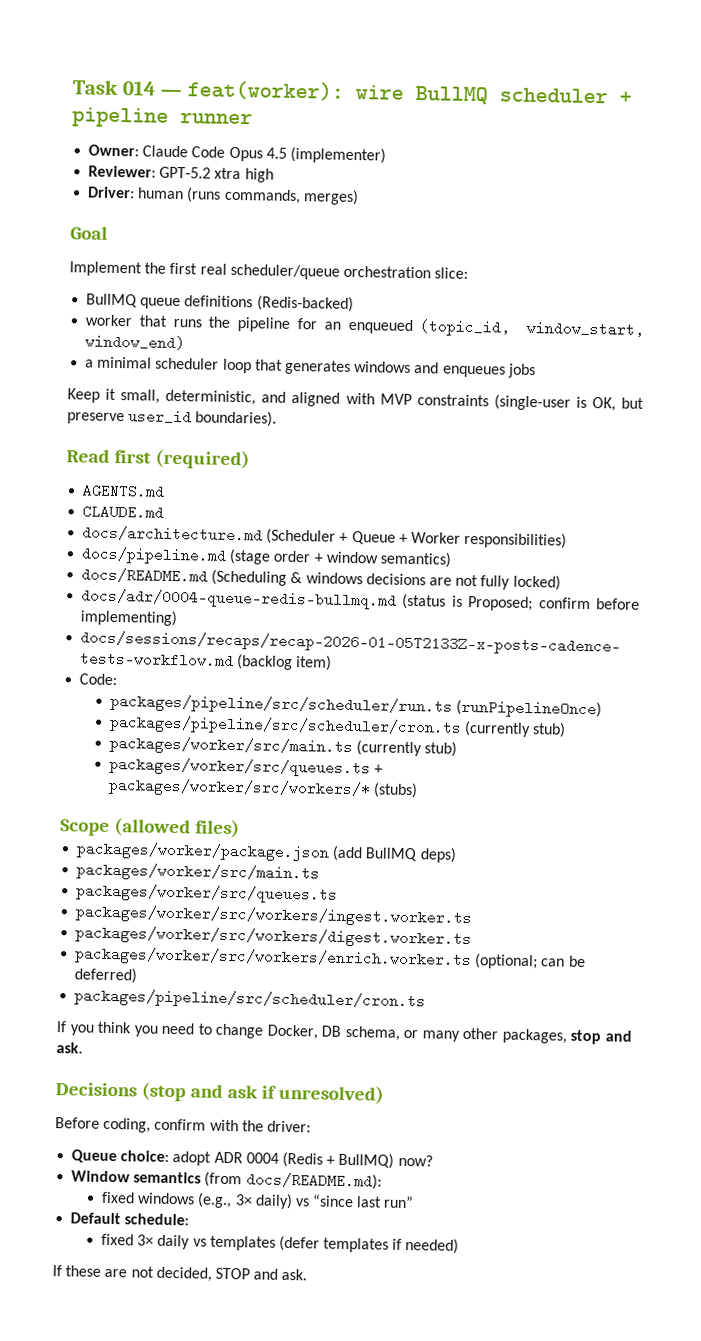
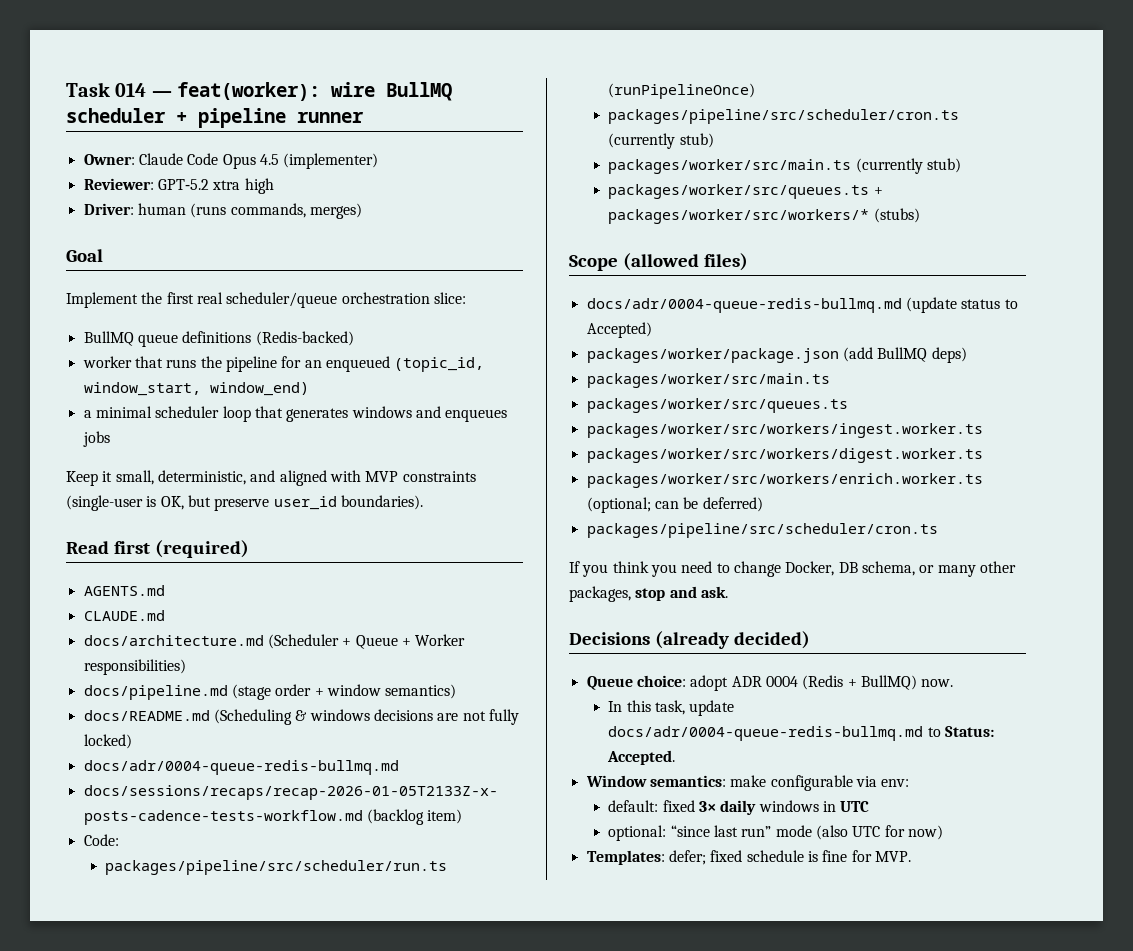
  docs/README.md (Scheduling & windows decisions are not fully locked)
- docs/adr/0004-queue-redis-bullmq.md (status is Proposed; confirm before implementing)
+ docs/adr/0004-queue-redis-bullmq.md
+ docs/adr/0004-queue-redis-bullmq.md (update status to Accepted)
- Decisions (stop and ask if unresolved)
- Before coding, confirm with the driver:
+ Decisions (already decided)
- Queue choice: adopt ADR 0004 (Redis + BullMQ) now?
- Window semantics (from docs/README.md):
- fixed windows (e.g., 3× daily) vs “since last run”
- Default schedule:
- fixed 3× daily vs templates (defer templates if needed)
- If these are not decided, STOP and ask.
+ Queue choice: adopt ADR 0004 (Redis + BullMQ) now.
+ In this task, update docs/adr/0004-queue-redis-bullmq.md to Status: Accepted.
+ Window semantics: make configurable via env:
+ default: fixed 3× daily windows in UTC
+ optional: “since last run” mode (also UTC for now)
+ Templates: defer; fixed schedule is fine for MVP.

